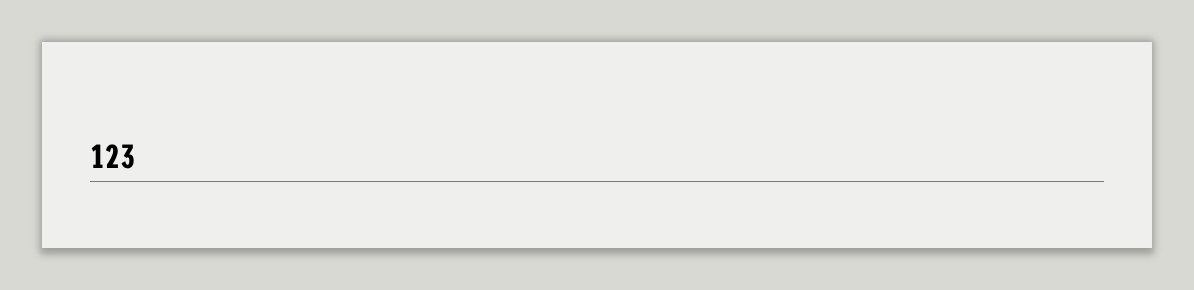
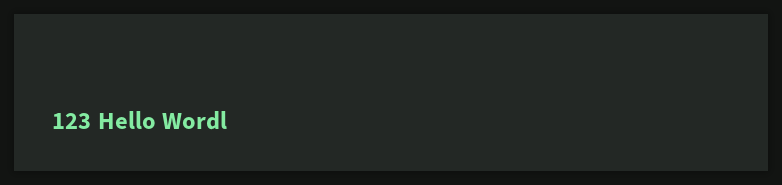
- 123
+ 123 Hello Wordl

